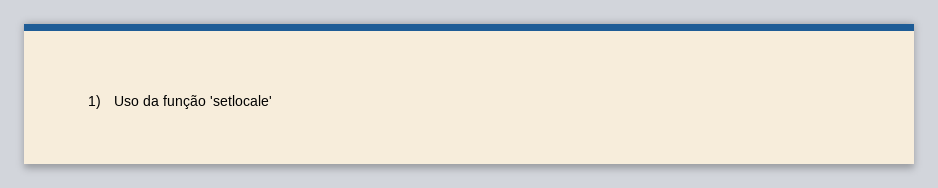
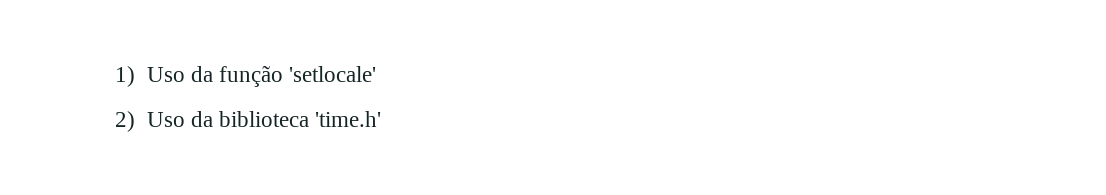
+ 2) Uso da biblioteca 'time.h'

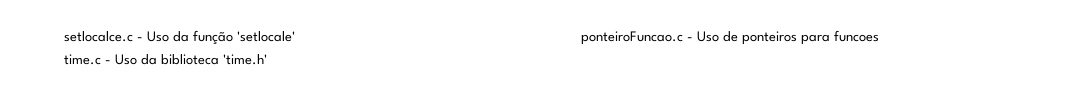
- 1) Uso da função 'setlocale'
+ setlocalce.c - Uso da função 'setlocale'
- 2) Uso da biblioteca 'time.h'
+ time.c - Uso da biblioteca 'time.h'
+ ponteiroFuncao.c - Uso de ponteiros para funcoes

